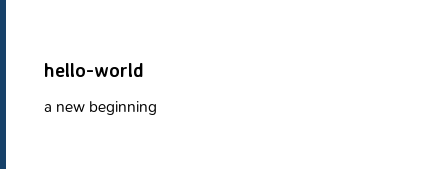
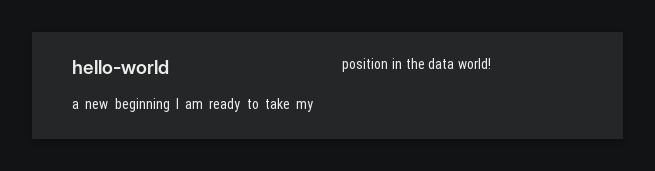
- a new beginning
+ a new beginning I am ready to take my position in the data world!

